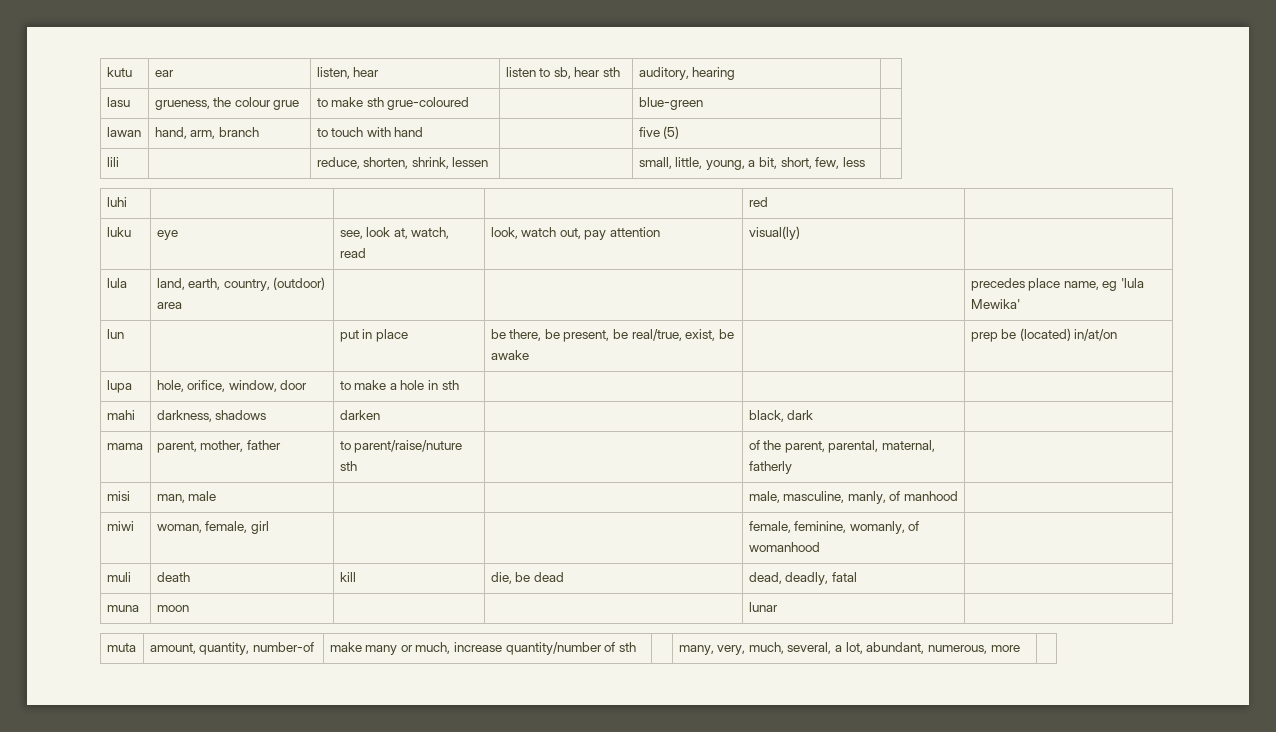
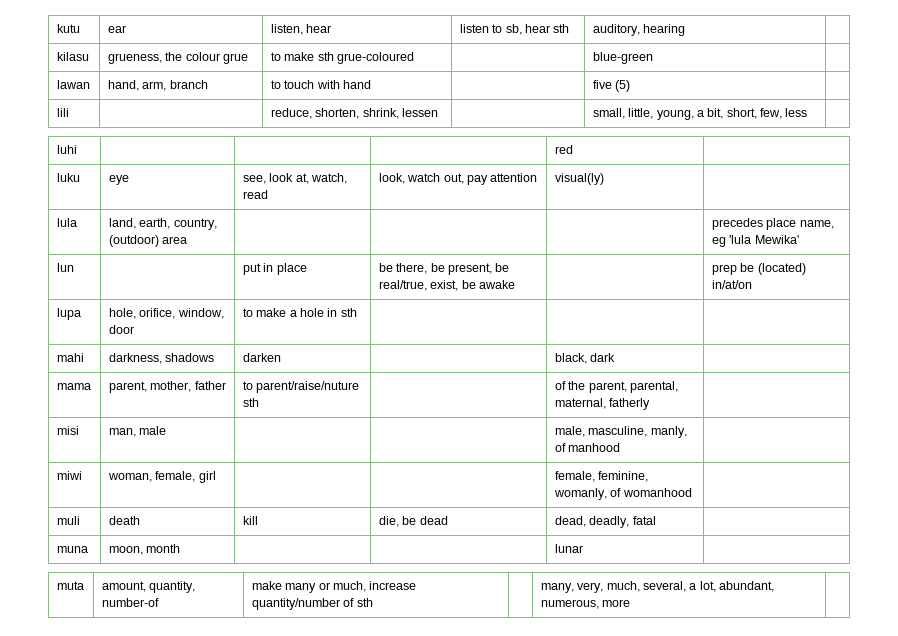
- lasu | grueness, the colour grue | to make sth grue-coloured | | blue-green |
+ kilasu | grueness, the colour grue | to make sth grue-coloured | | blue-green |
- muna | moon | | | lunar |
+ muna | moon, month | | | lunar |

